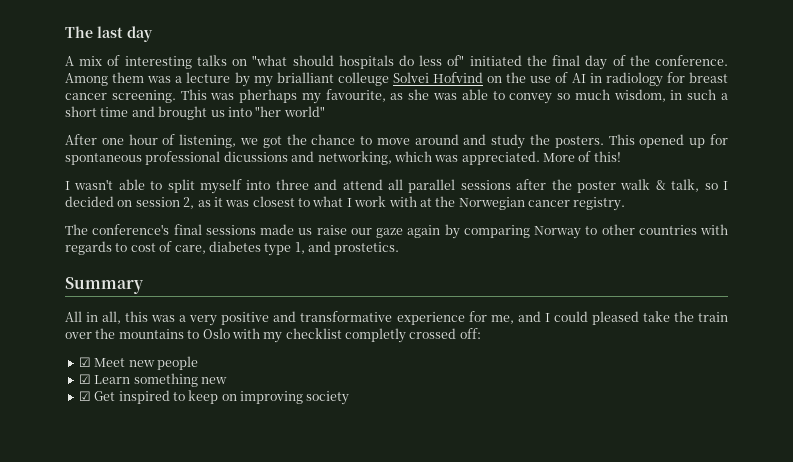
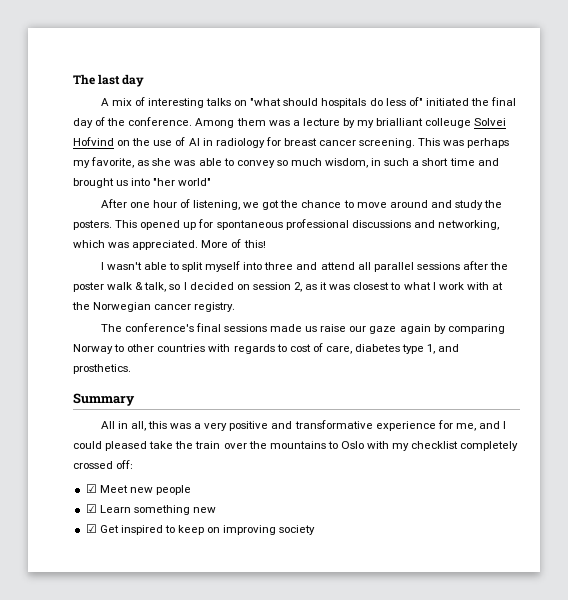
- This was pherhaps my favourite, as she was able to convey so much wisdom, in such a short time and brought us into "her world"
+ This was perhaps my favorite, as she was able to convey so much wisdom, in such a short time and brought us into "her world"
- This opened up for spontaneous professional dicussions and networking, which was appreciated.
+ This opened up for spontaneous professional discussions and networking, which was appreciated.
- The conference's final sessions made us raise our gaze again by comparing Norway to other countries with regards to cost of care, diabetes type 1, and prostetics.
+ The conference's final sessions made us raise our gaze again by comparing Norway to other countries with regards to cost of care, diabetes type 1, and prosthetics.
- All in all, this was a very positive and transformative experience for me, and I could pleased take the train over the mountains to Oslo with my checklist completly crossed off:
+ All in all, this was a very positive and transformative experience for me, and I could pleased take the train over the mountains to Oslo with my checklist completely crossed off:

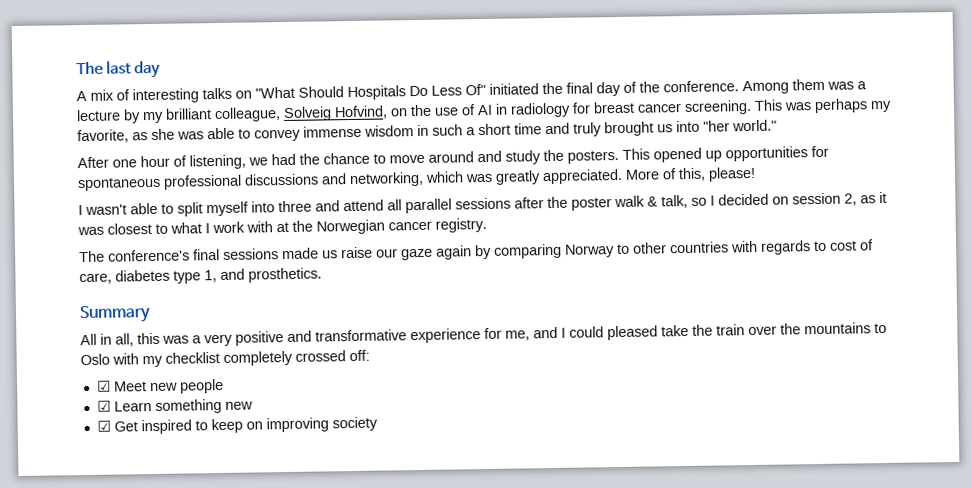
- A mix of interesting talks on "what should hospitals do less of" initiated the final day of the conference.
+ A mix of interesting talks on "What Should Hospitals Do Less Of" initiated the final day of the conference.
- Among them was a lecture by my brialliant colleuge Solvei Hofvind on the use of AI in radiology for breast cancer screening.
+ Among them was a lecture by my brilliant colleague, Solveig Hofvind, on the use of AI in radiology for breast cancer screening.
- This was perhaps my favorite, as she was able to convey so much wisdom, in such a short time and brought us into "her world"
+ This was perhaps my favorite, as she was able to convey immense wisdom in such a short time and truly brought us into "her world."
- After one hour of listening, we got the chance to move around and study the posters.
+ After one hour of listening, we had the chance to move around and study the posters.
- This opened up for spontaneous professional discussions and networking, which was appreciated.
+ This opened up opportunities for spontaneous professional discussions and networking, which was greatly appreciated.
- More of this!
+ More of this, please!

